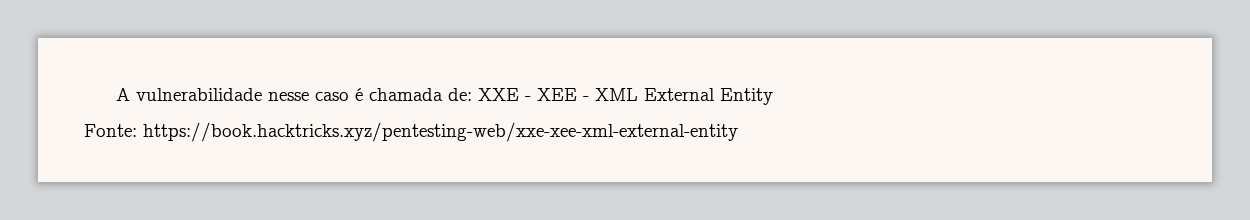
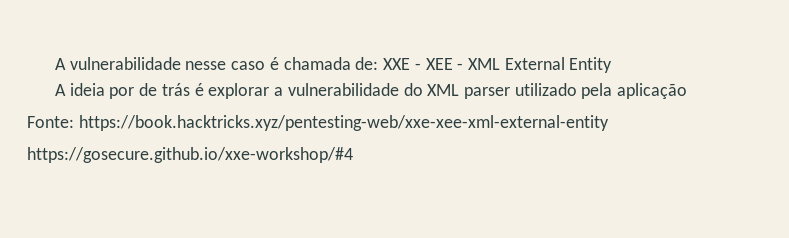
+ A ideia por de trás é explorar a vulnerabilidade do XML parser utilizado pela aplicação
+ https://gosecure.github.io/xxe-workshop/#4

